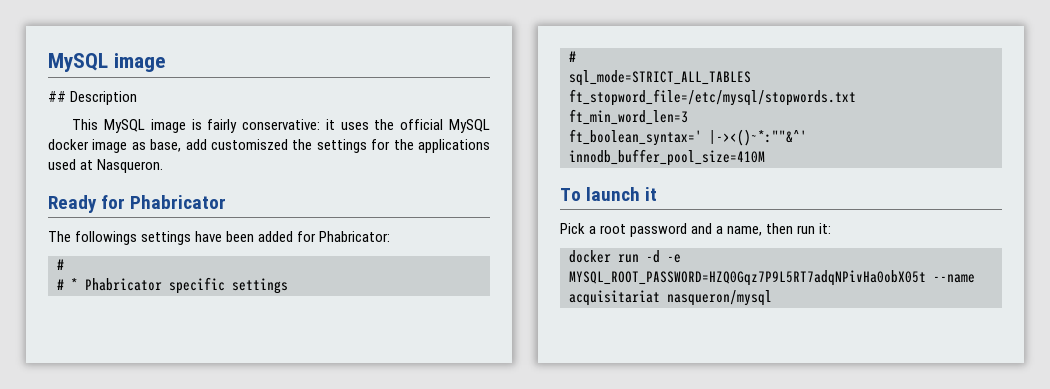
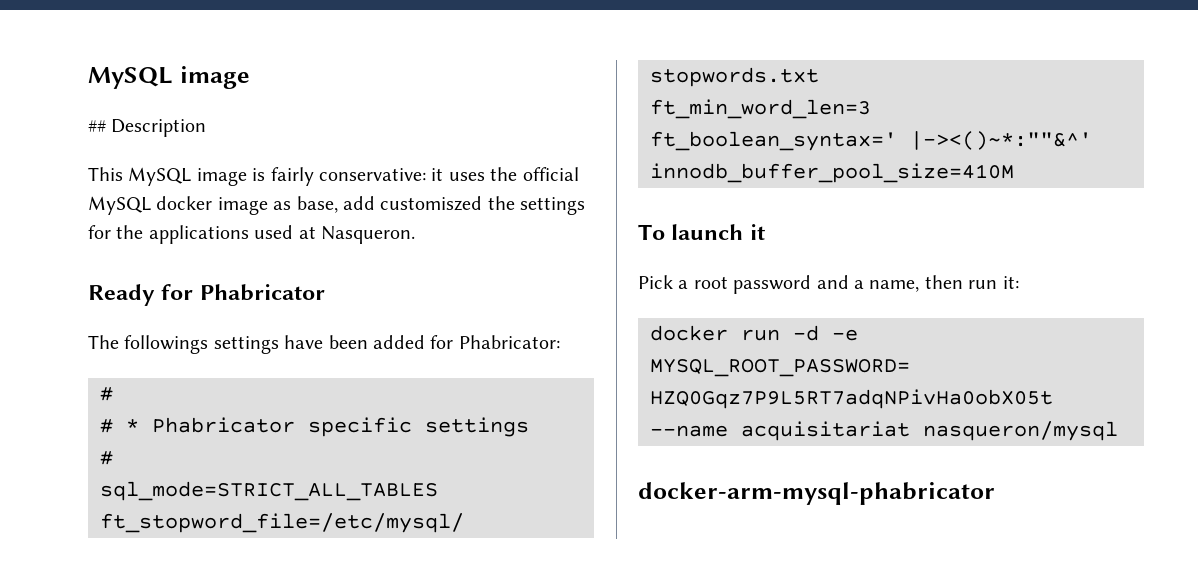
+ docker-arm-mysql-phabricator

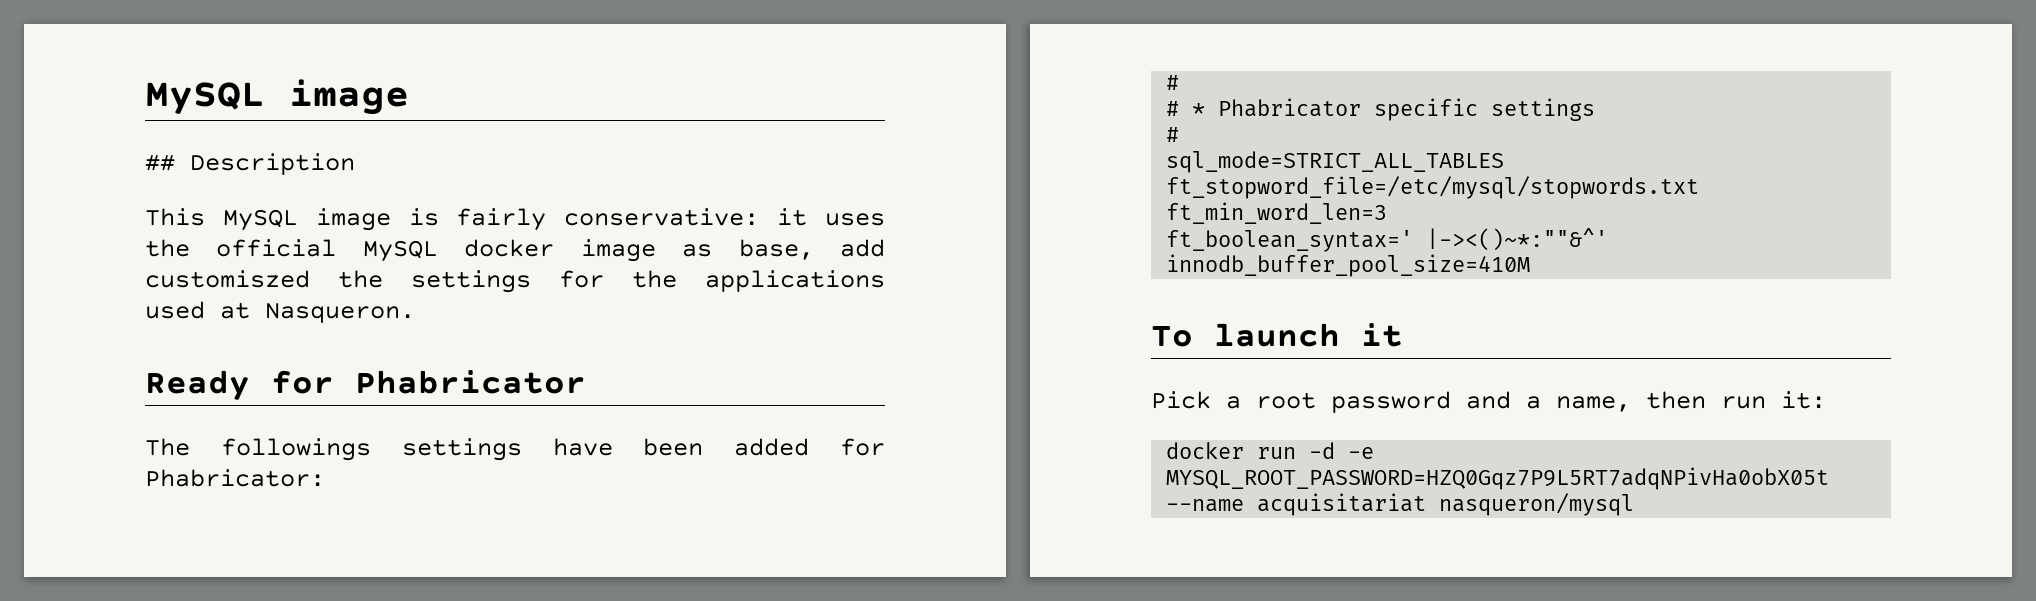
- docker-arm-mysql-phabricator

